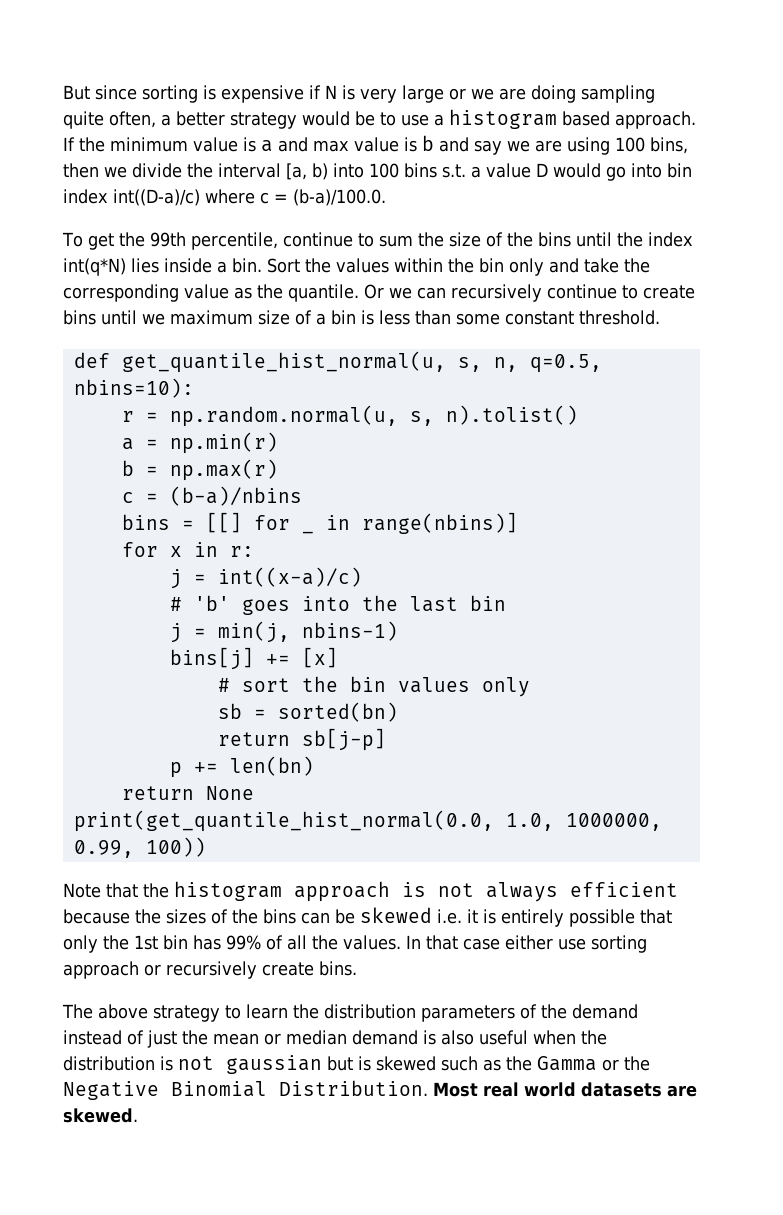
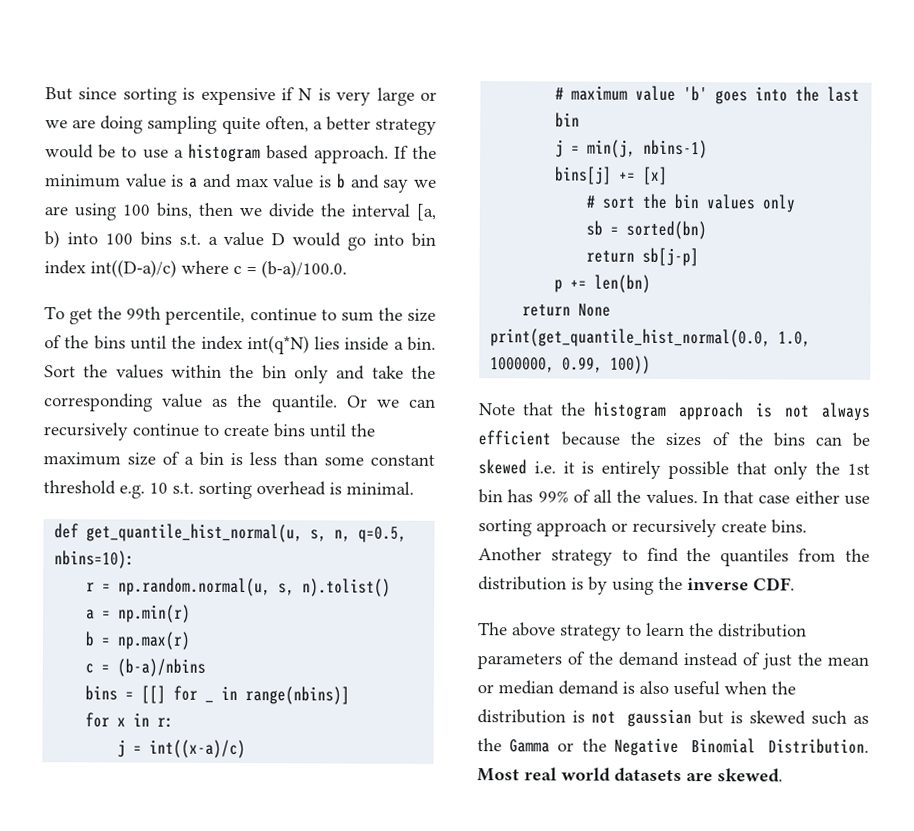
- Or we can recursively continue to create bins until we maximum size of a bin is less than some constant threshold.
+ Or we can recursively continue to create bins until the maximum size of a bin is less than some constant threshold e.g. 10 s.t. sorting overhead is minimal.
- # 'b' goes into the last bin
+ # maximum value 'b' goes into the last bin
+ Another strategy to find the quantiles from the distribution is by using the inverse CDF.

